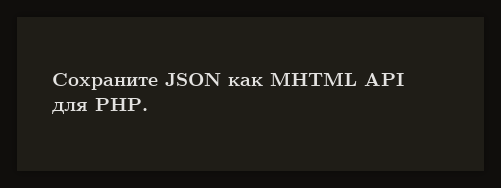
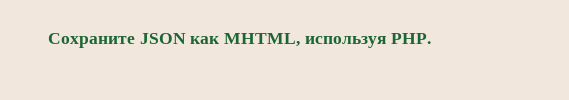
- Сохраните JSON как MHTML API для PHP.
+ Сохраните JSON как MHTML, используя PHP.

